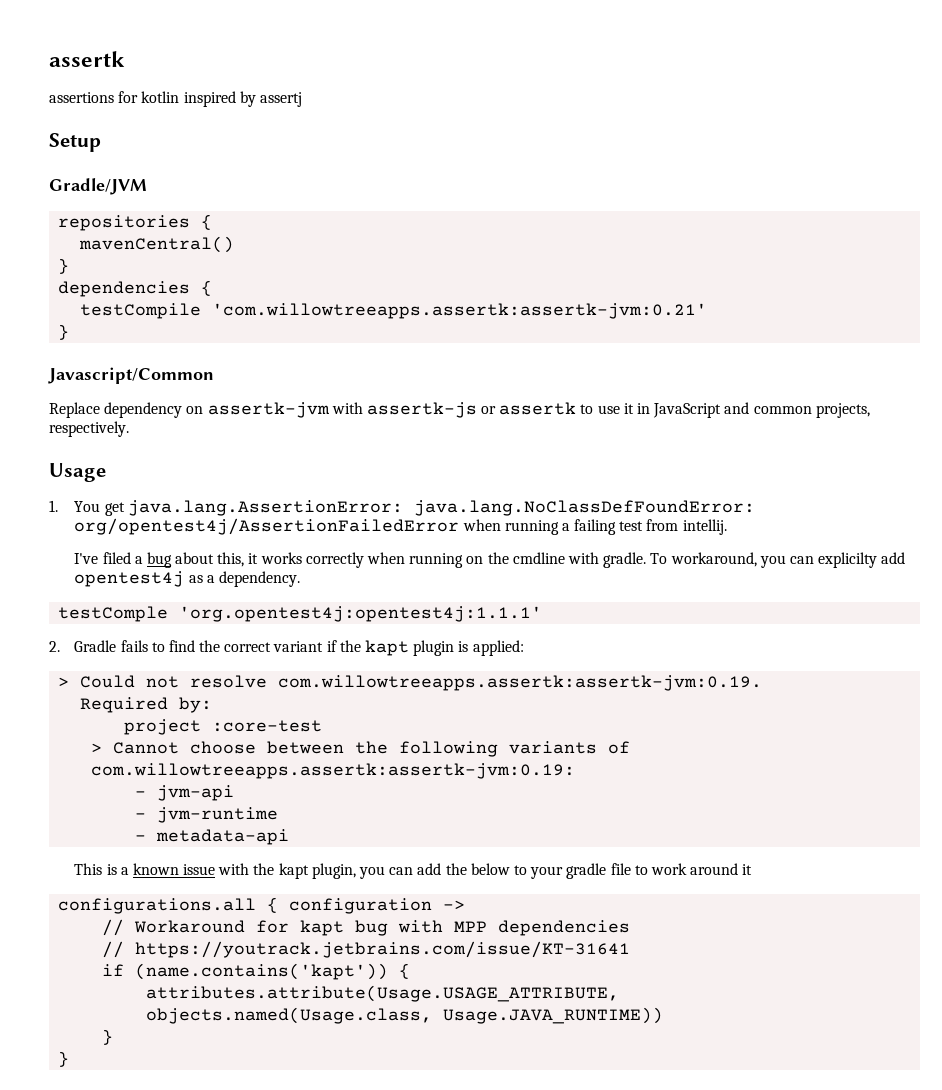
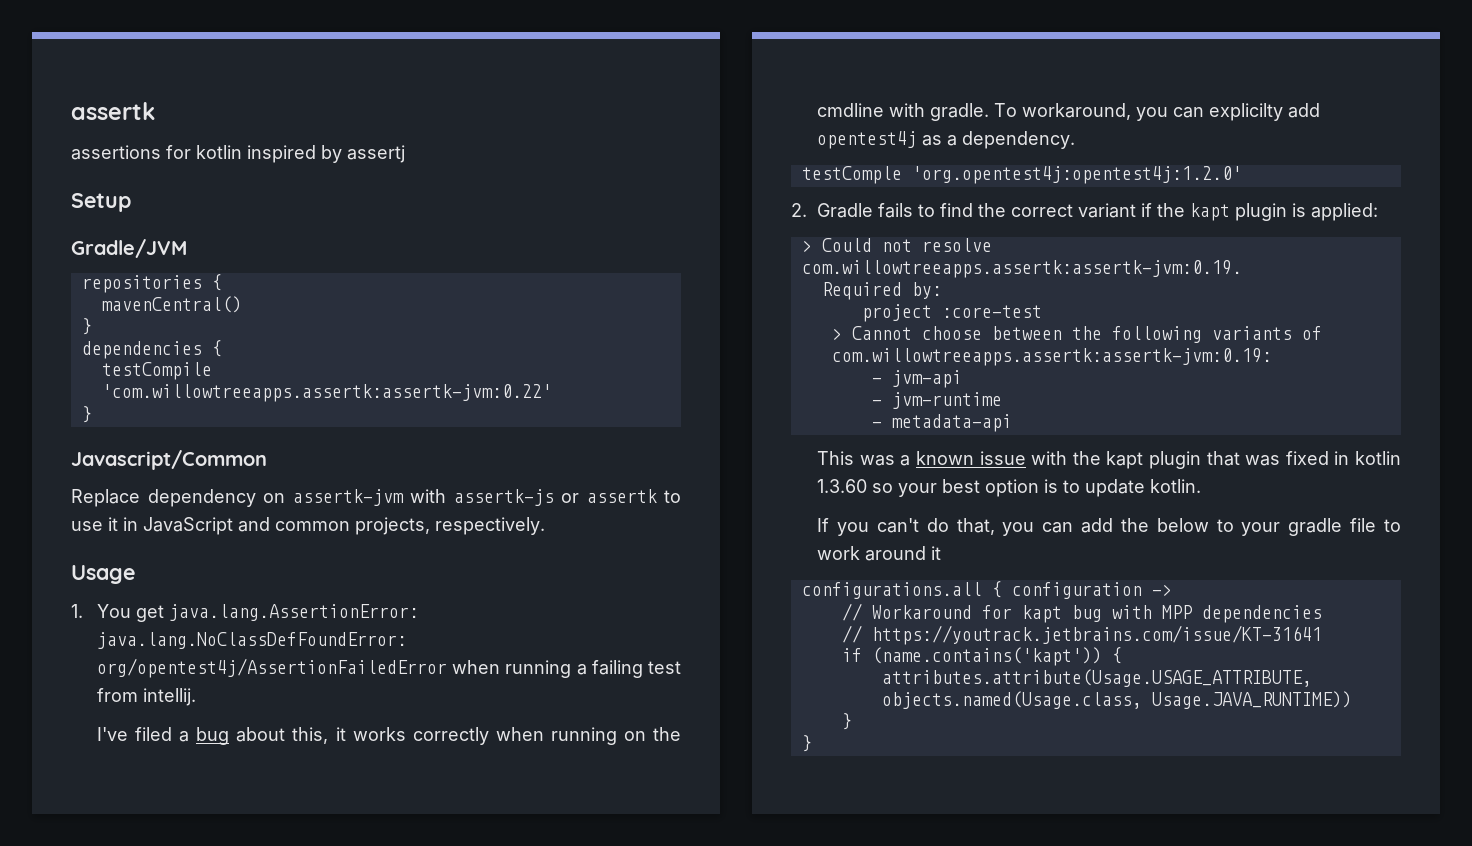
- testCompile 'com.willowtreeapps.assertk:assertk-jvm:0.21'
+ testCompile 'com.willowtreeapps.assertk:assertk-jvm:0.22'
- testComple 'org.opentest4j:opentest4j:1.1.1'
+ testComple 'org.opentest4j:opentest4j:1.2.0'
- This is a known issue with the kapt plugin, you can add the below to your gradle file to work around it
+ This was a known issue with the kapt plugin that was fixed in kotlin 1.3.60 so your best option is to update kotlin.
+ If you can't do that, you can add the below to your gradle file to work around it

